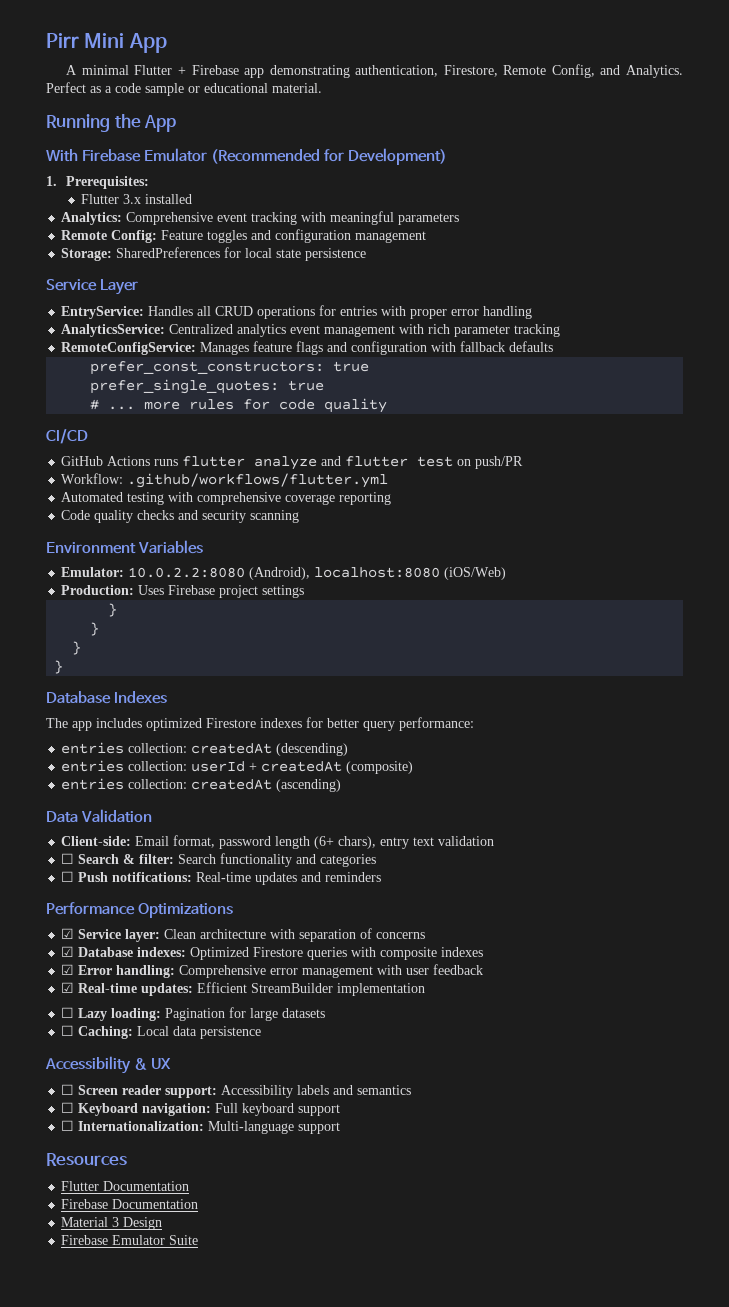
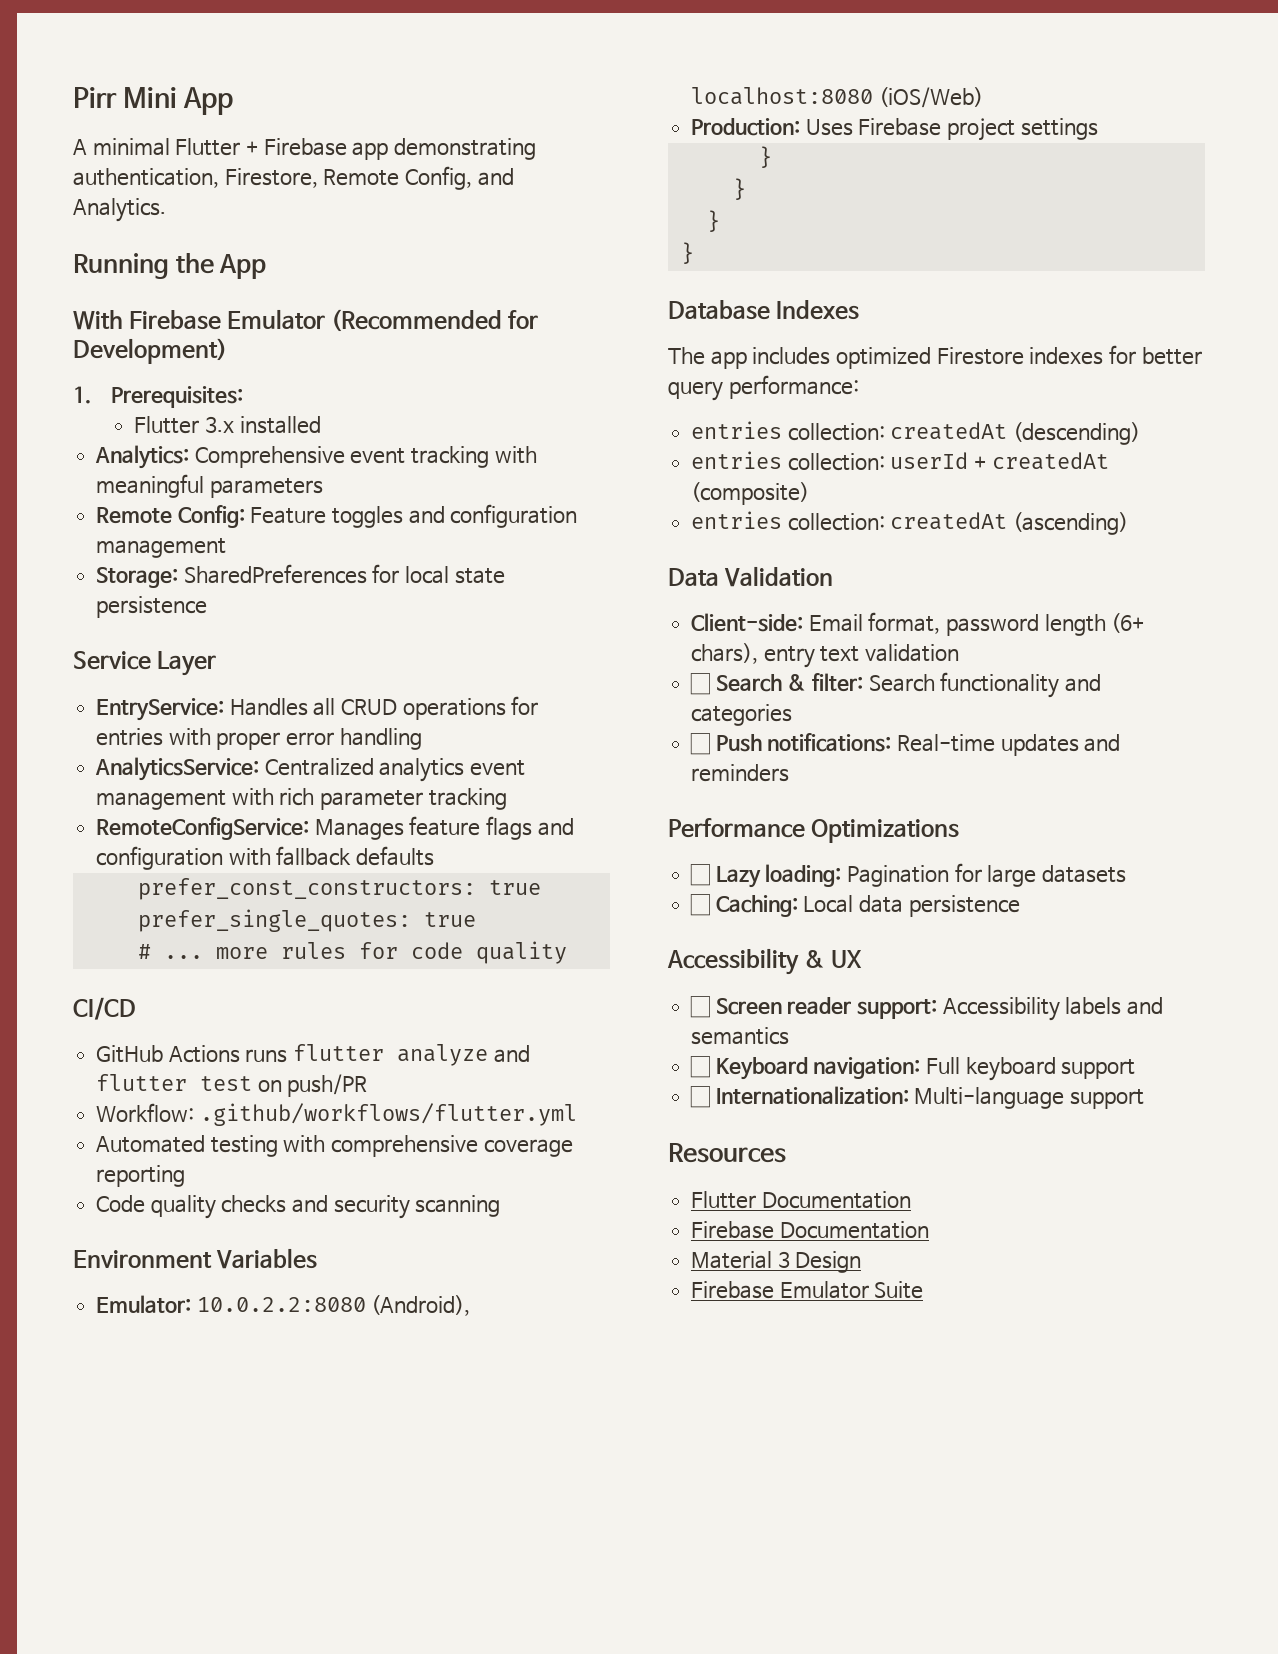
- Perfect as a code sample or educational material.
- ☑ Service layer: Clean architecture with separation of concerns
- ☑ Database indexes: Optimized Firestore queries with composite indexes
- ☑ Error handling: Comprehensive error management with user feedback
- ☑ Real-time updates: Efficient StreamBuilder implementation

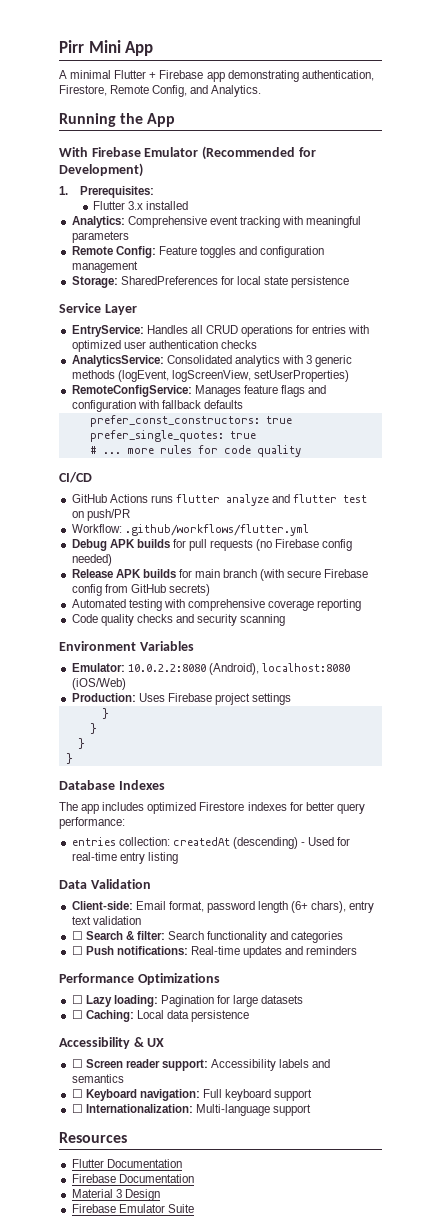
- EntryService: Handles all CRUD operations for entries with proper error handling
- AnalyticsService: Centralized analytics event management with rich parameter tracking
+ EntryService: Handles all CRUD operations for entries with optimized user authentication checks
+ AnalyticsService: Consolidated analytics with 3 generic methods (logEvent, logScreenView, setUserProperties)
+ Debug APK builds for pull requests (no Firebase config needed)
+ Release APK builds for main branch (with secure Firebase config from GitHub secrets)
- entries collection: createdAt (descending)
- entries collection: userId + createdAt (composite)
- entries collection: createdAt (ascending)
+ entries collection: createdAt (descending) - Used for real-time entry listing

